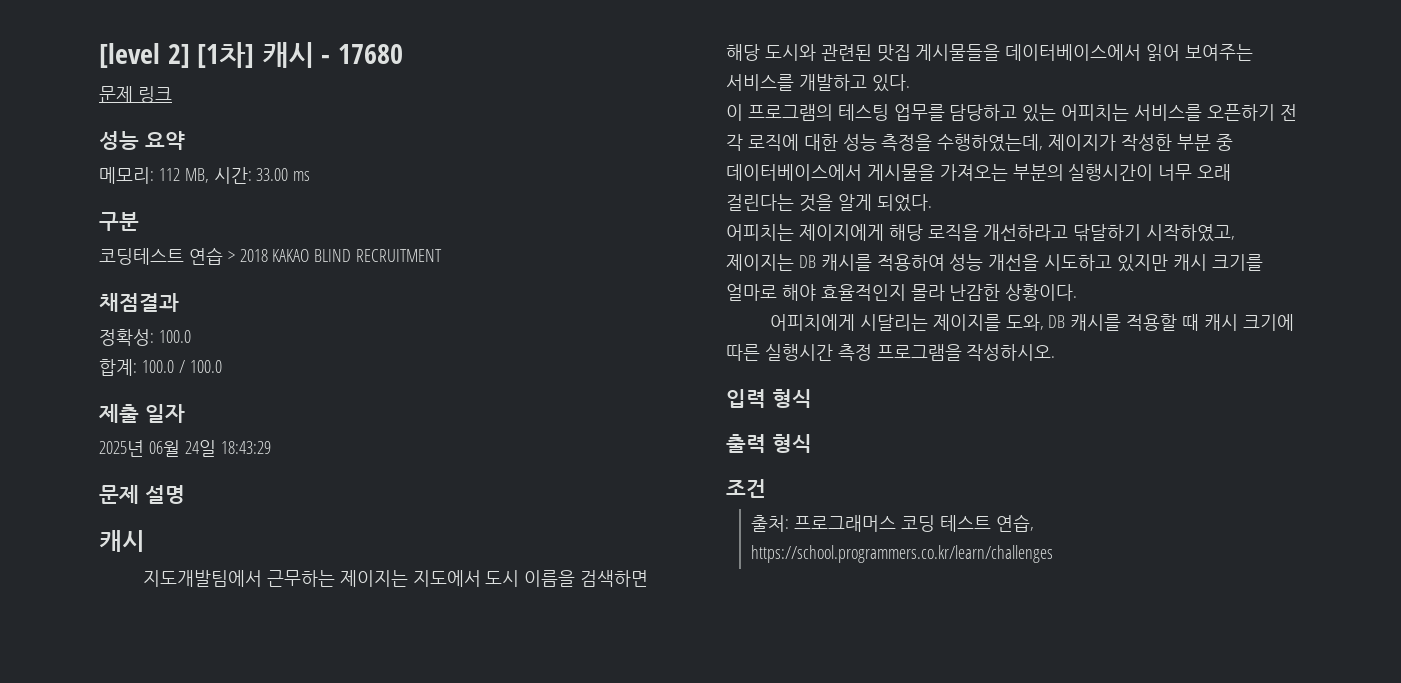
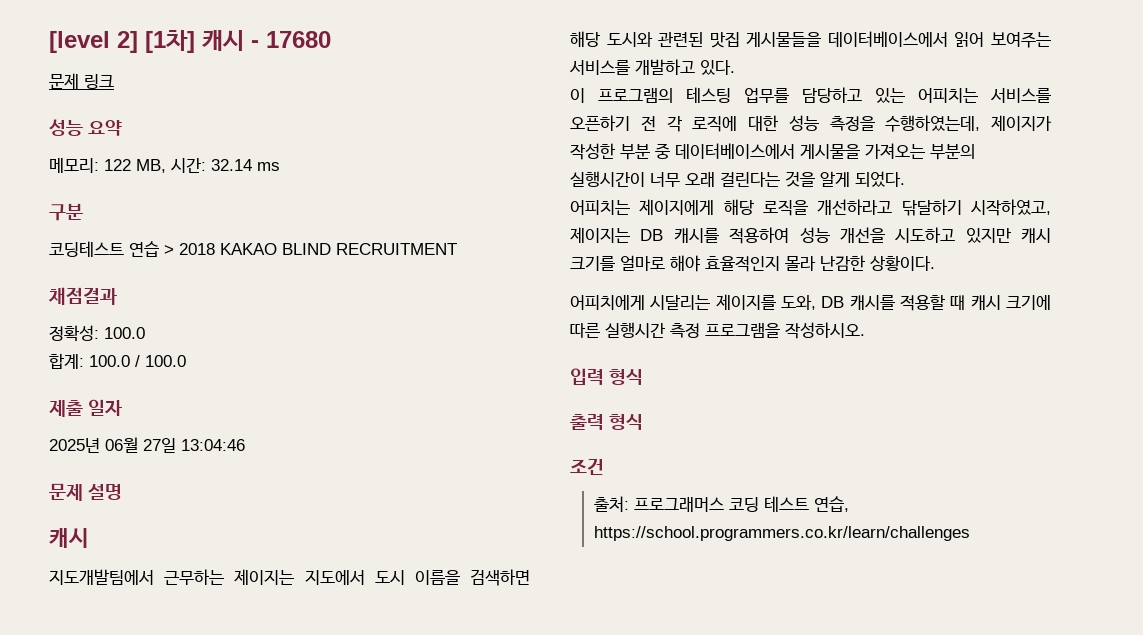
- 메모리: 112 MB, 시간: 33.00 ms
+ 메모리: 122 MB, 시간: 32.14 ms
- 2025년 06월 24일 18:43:29
+ 2025년 06월 27일 13:04:46

